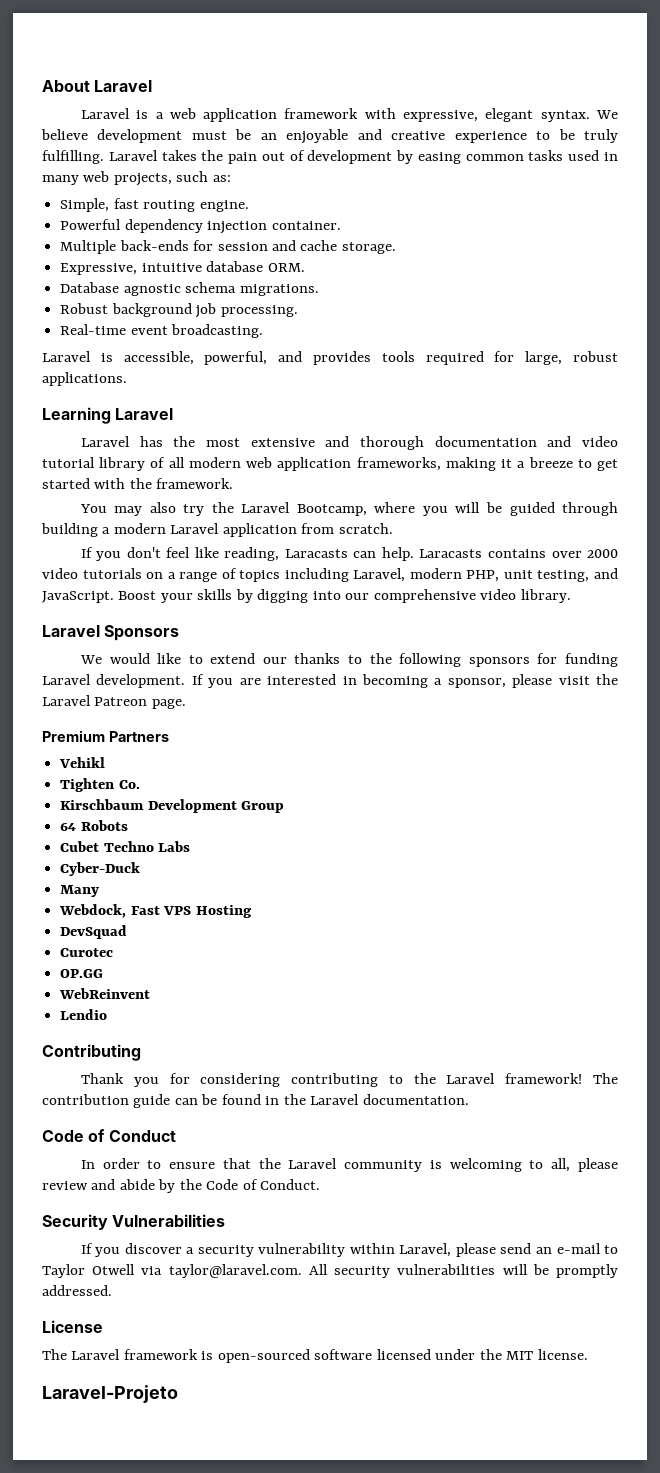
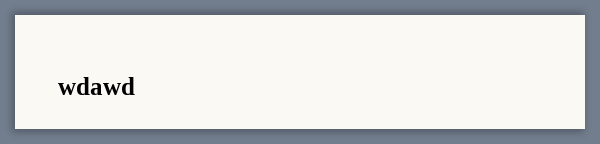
- About Laravel
- Laravel is a web application framework with expressive, elegant syntax. We believe development must be an enjoyable and creative experience to be truly fulfilling. Laravel takes the pain out of development by easing common tasks used in many web projects, such as:
- Simple, fast routing engine.
- Powerful dependency injection container.
- Multiple back-ends for session and cache storage.
- Expressive, intuitive database ORM.
- Database agnostic schema migrations.
- Robust background job processing.
- Real-time event broadcasting.
- Laravel is accessible, powerful, and provides tools required for large, robust applications.
- Learning Laravel
- Laravel has the most extensive and thorough documentation and video tutorial library of all modern web application frameworks, making it a breeze to get started with the framework.
- You may also try the Laravel Bootcamp, where you will be guided through building a modern Laravel application from scratch.
- If you don't feel like reading, Laracasts can help. Laracasts contains over 2000 video tutorials on a range of topics including Laravel, modern PHP, unit testing, and JavaScript. Boost your skills by digging into our comprehensive video library.
- Laravel Sponsors
- We would like to extend our thanks to the following sponsors for funding Laravel development. If you are interested in becoming a sponsor, please visit the Laravel Patreon page.
- Premium Partners
- Vehikl
- Tighten Co.
- Kirschbaum Development Group
- 64 Robots
- Cubet Techno Labs
- Cyber-Duck
- Many
- Webdock, Fast VPS Hosting
- DevSquad
- Curotec
- OP.GG
- WebReinvent
- Lendio
- Contributing
- Thank you for considering contributing to the Laravel framework! The contribution guide can be found in the Laravel documentation.
- Code of Conduct
- In order to ensure that the Laravel community is welcoming to all, please review and abide by the Code of Conduct.
- Security Vulnerabilities
- If you discover a security vulnerability within Laravel, please send an e-mail to Taylor Otwell via taylor@laravel.com. All security vulnerabilities will be promptly addressed.
- License
- The Laravel framework is open-sourced software licensed under the MIT license.
- Laravel-Projeto
+ wdawd

